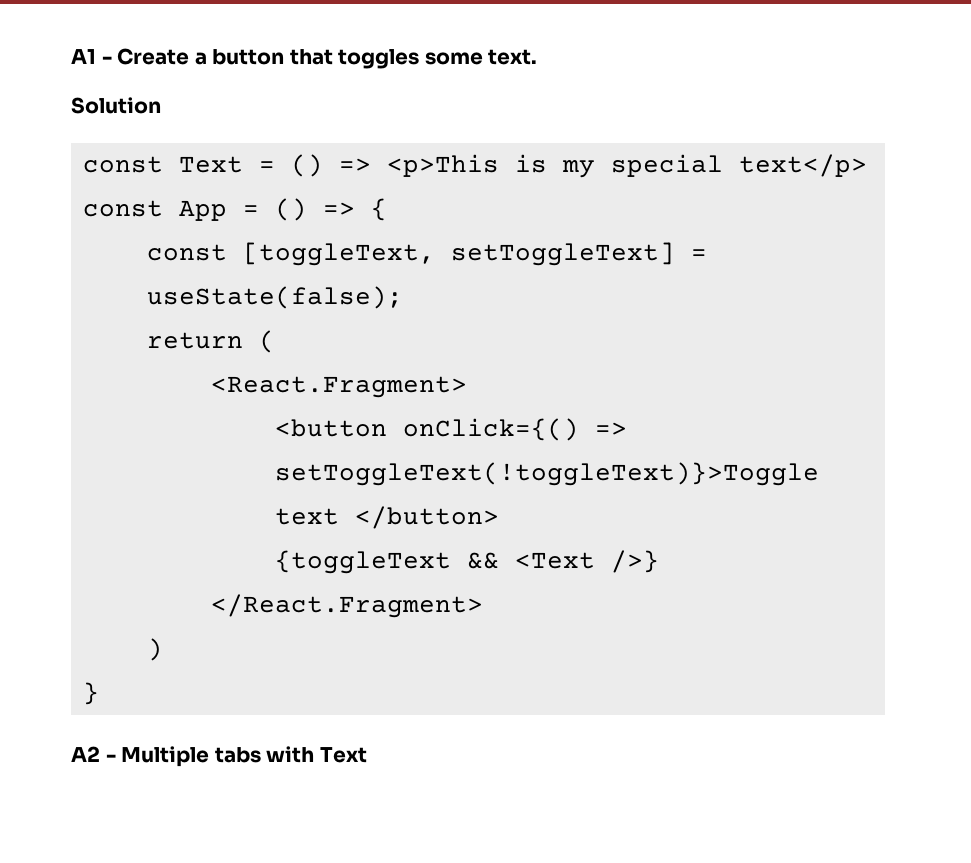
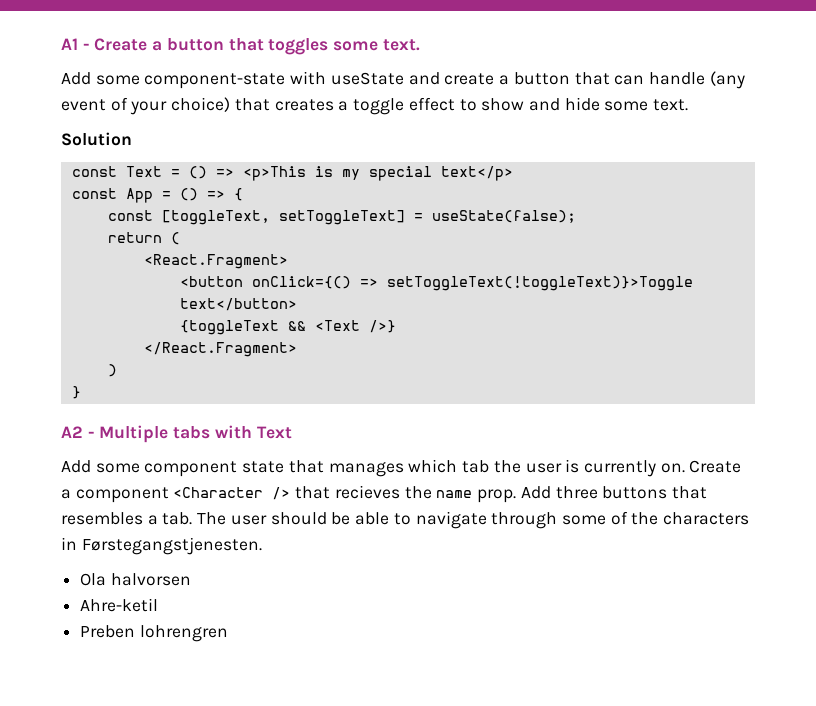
+ Add some component-state with useState and create a button that can handle (any event of your choice) that creates a toggle effect to show and hide some text.
- <button onClick={() => setToggleText(!toggleText)}>Toggle text </button>
+ <button onClick={() => setToggleText(!toggleText)}>Toggle text</button>
+ Add some component state that manages which tab the user is currently on. Create a component <Character /> that recieves the name prop. Add three buttons that resembles a tab. The user should be able to navigate through some of the characters in Førstegangstjenesten.
+ Ola halvorsen
+ Ahre-ketil
+ Preben lohrengren

